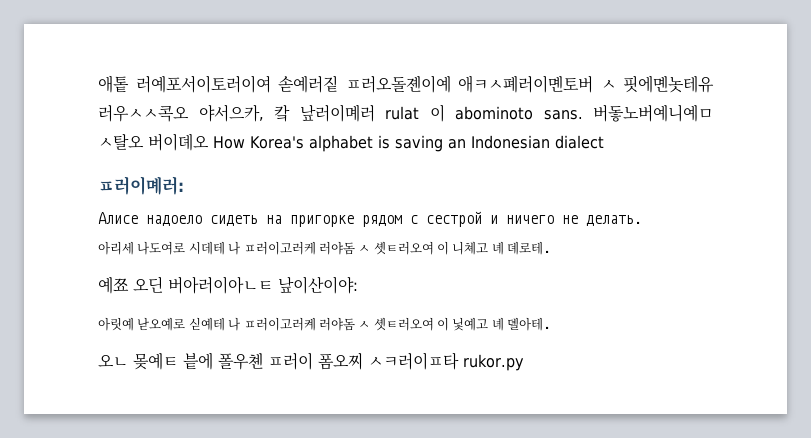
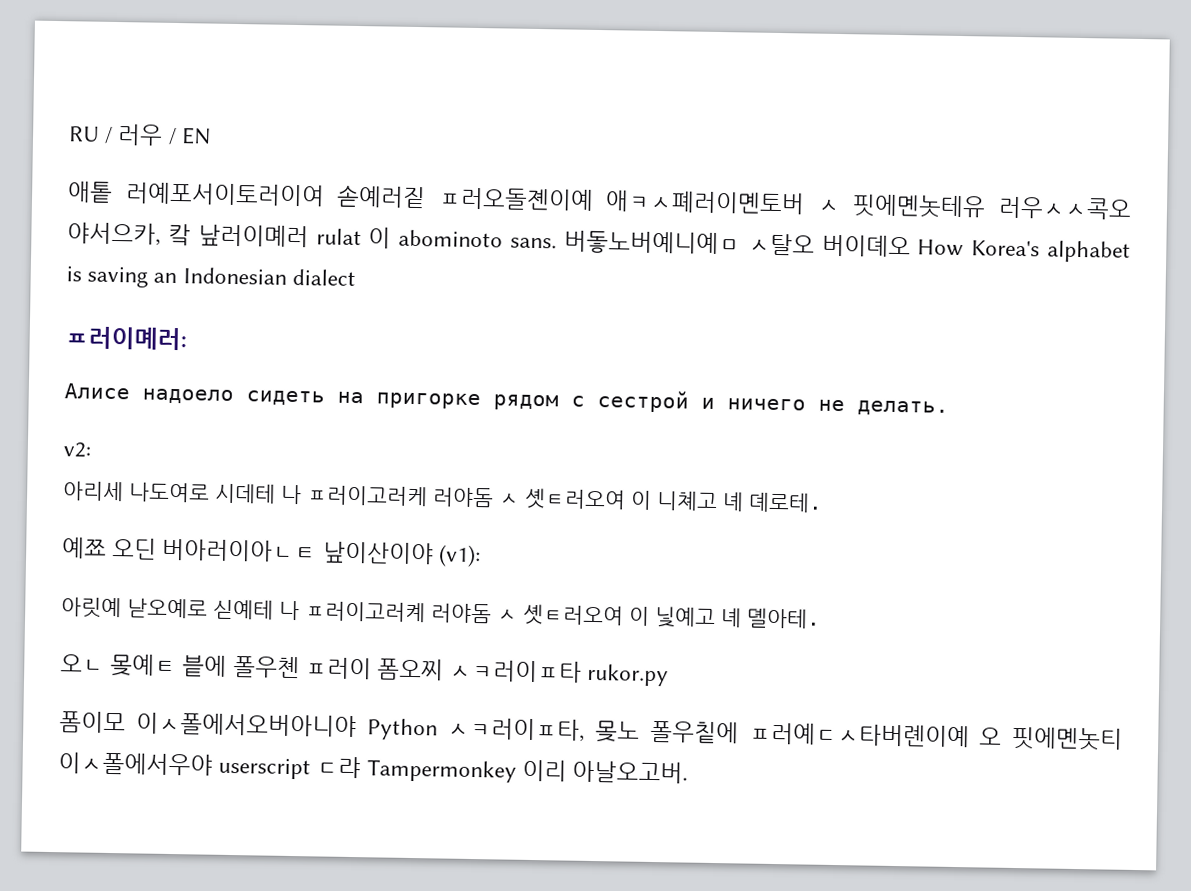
+ RU / 러우 / EN
+ v2:
- 예쬬 오딘 버아러이아ㄴㅌ 낲이산이야:
+ 예쬬 오딘 버아러이아ㄴㅌ 낲이산이야 (v1):
+ 폼이모 이ㅅ폴에서오버아니야 Python ㅅㅋ러이ㅍ타, 몾노 폴우칱에 ㅍ러예ㄷㅅ타버롄이예 오 핏에몐놋티 이ㅅ폴에서우야 userscript ㄷ랴 Tampermonkey 이리 아날오고버.

